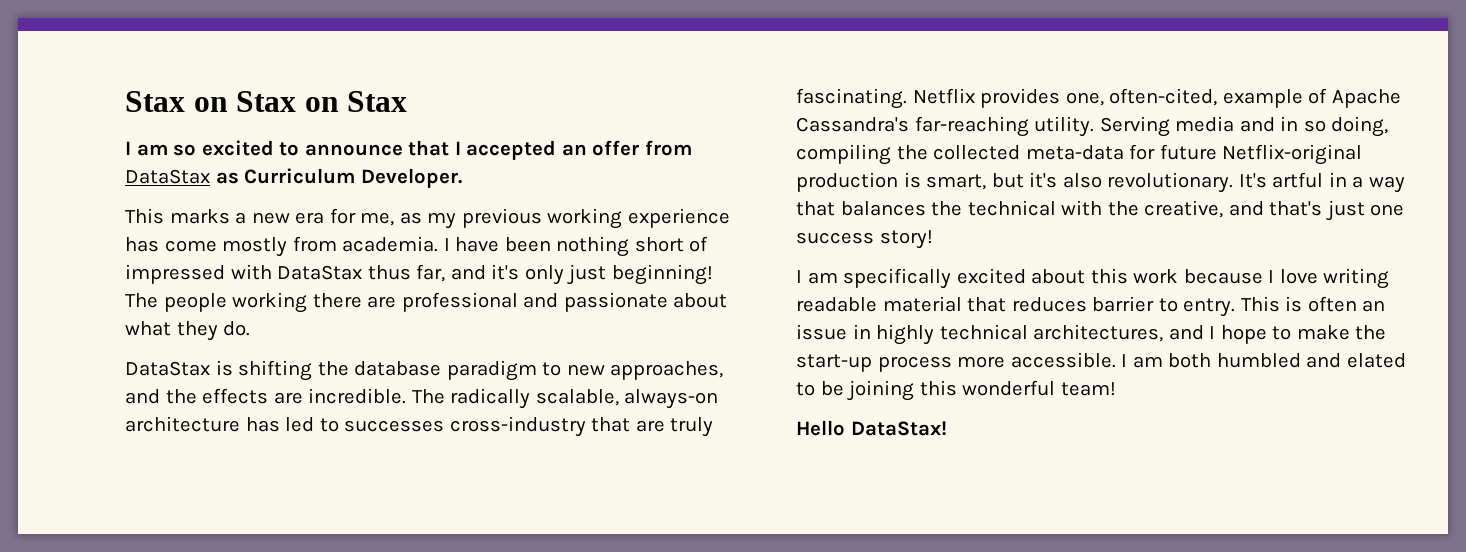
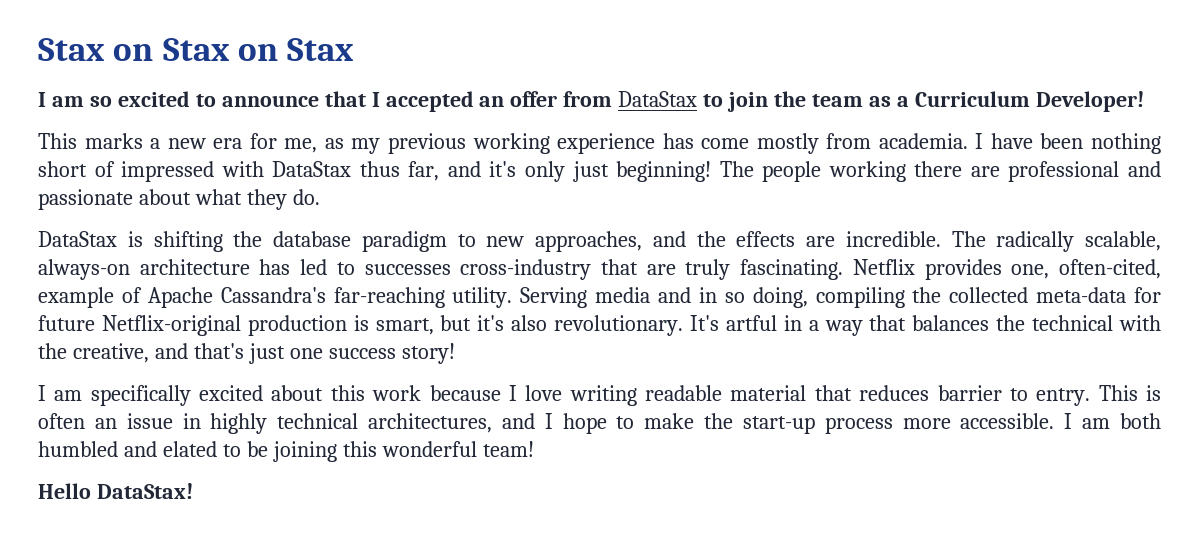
- I am so excited to announce that I accepted an offer from DataStax as Curriculum Developer.
+ I am so excited to announce that I accepted an offer from DataStax to join the team as a Curriculum Developer!

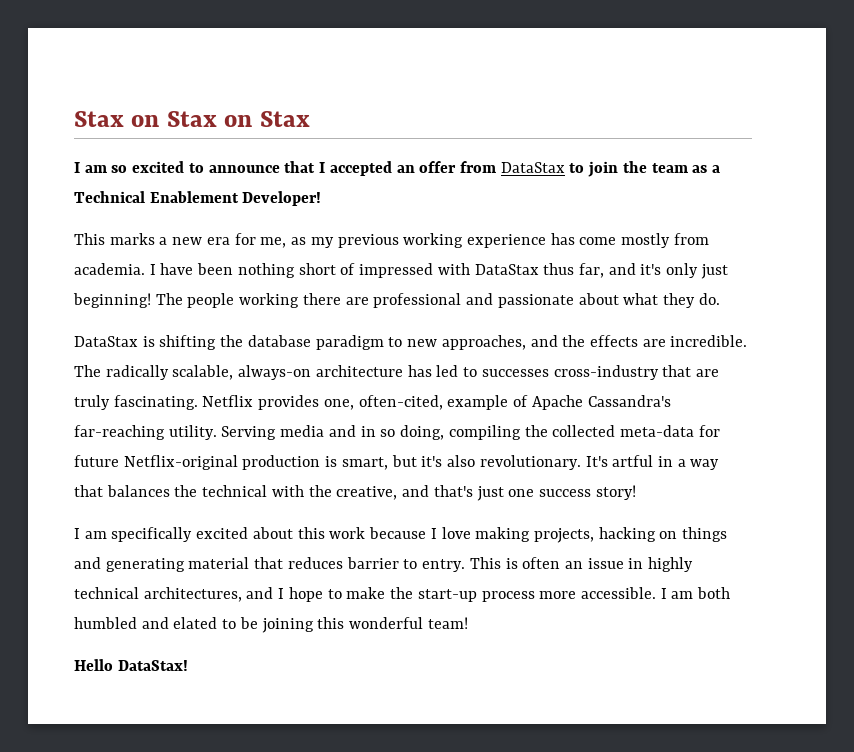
- I am so excited to announce that I accepted an offer from DataStax to join the team as a Curriculum Developer!
+ I am so excited to announce that I accepted an offer from DataStax to join the team as a Technical Enablement Developer!
- I am specifically excited about this work because I love writing readable material that reduces barrier to entry.
+ I am specifically excited about this work because I love making projects, hacking on things and generating material that reduces barrier to entry.

